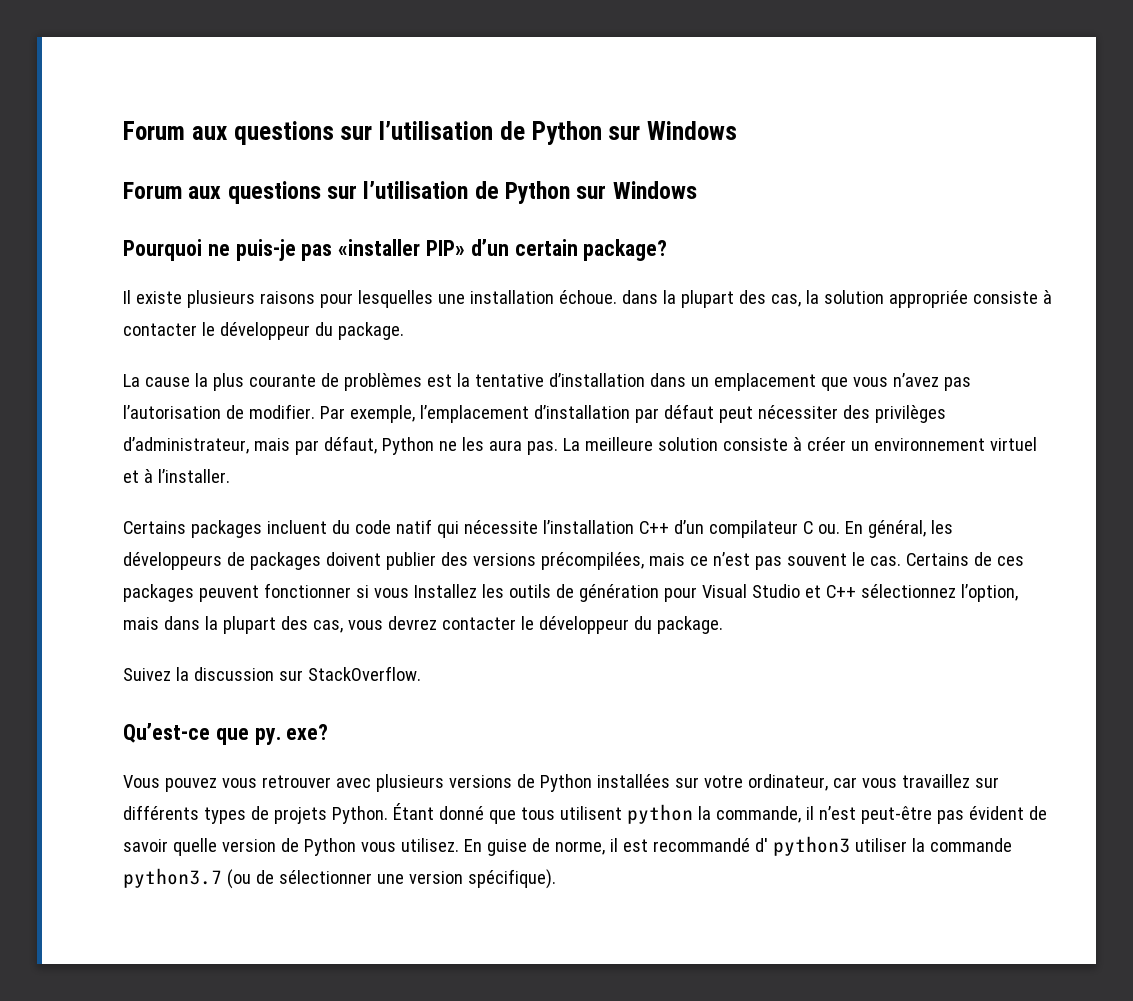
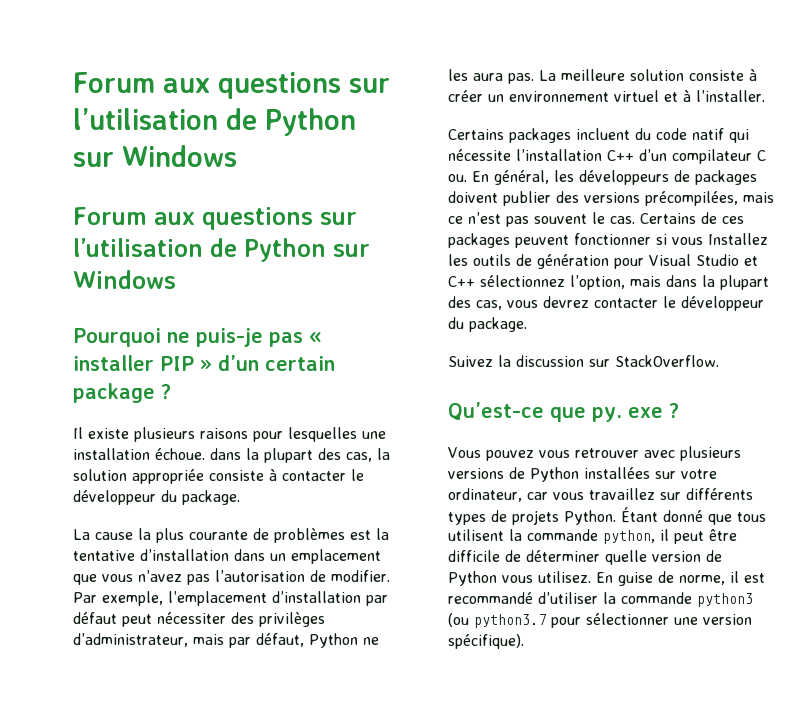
- Pourquoi ne puis-je pas «installer PIP» d’un certain package?
+ Pourquoi ne puis-je pas « installer PIP » d’un certain package ?
- Qu’est-ce que py. exe?
+ Qu’est-ce que py. exe ?
- Étant donné que tous utilisent python la commande, il n’est peut-être pas évident de savoir quelle version de Python vous utilisez.
+ Étant donné que tous utilisent la commande python, il peut être difficile de déterminer quelle version de Python vous utilisez.
- En guise de norme, il est recommandé d' python3 utiliser la commande python3.7 (ou de sélectionner une version spécifique).
+ En guise de norme, il est recommandé d’utiliser la commande python3 (ou python3.7 pour sélectionner une version spécifique).

